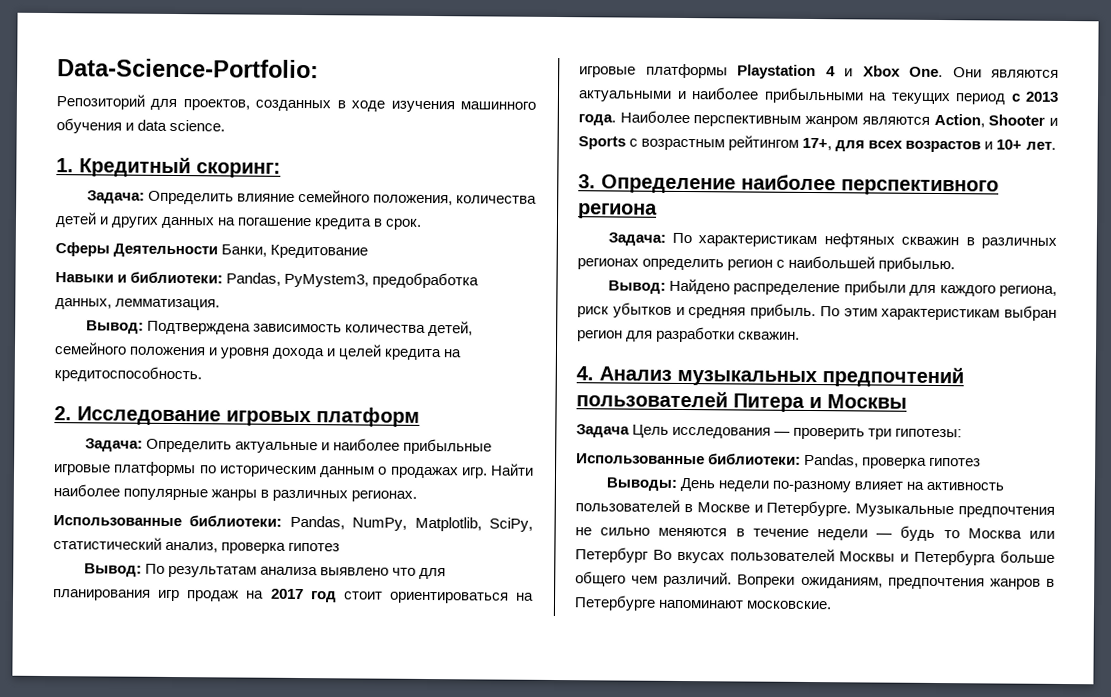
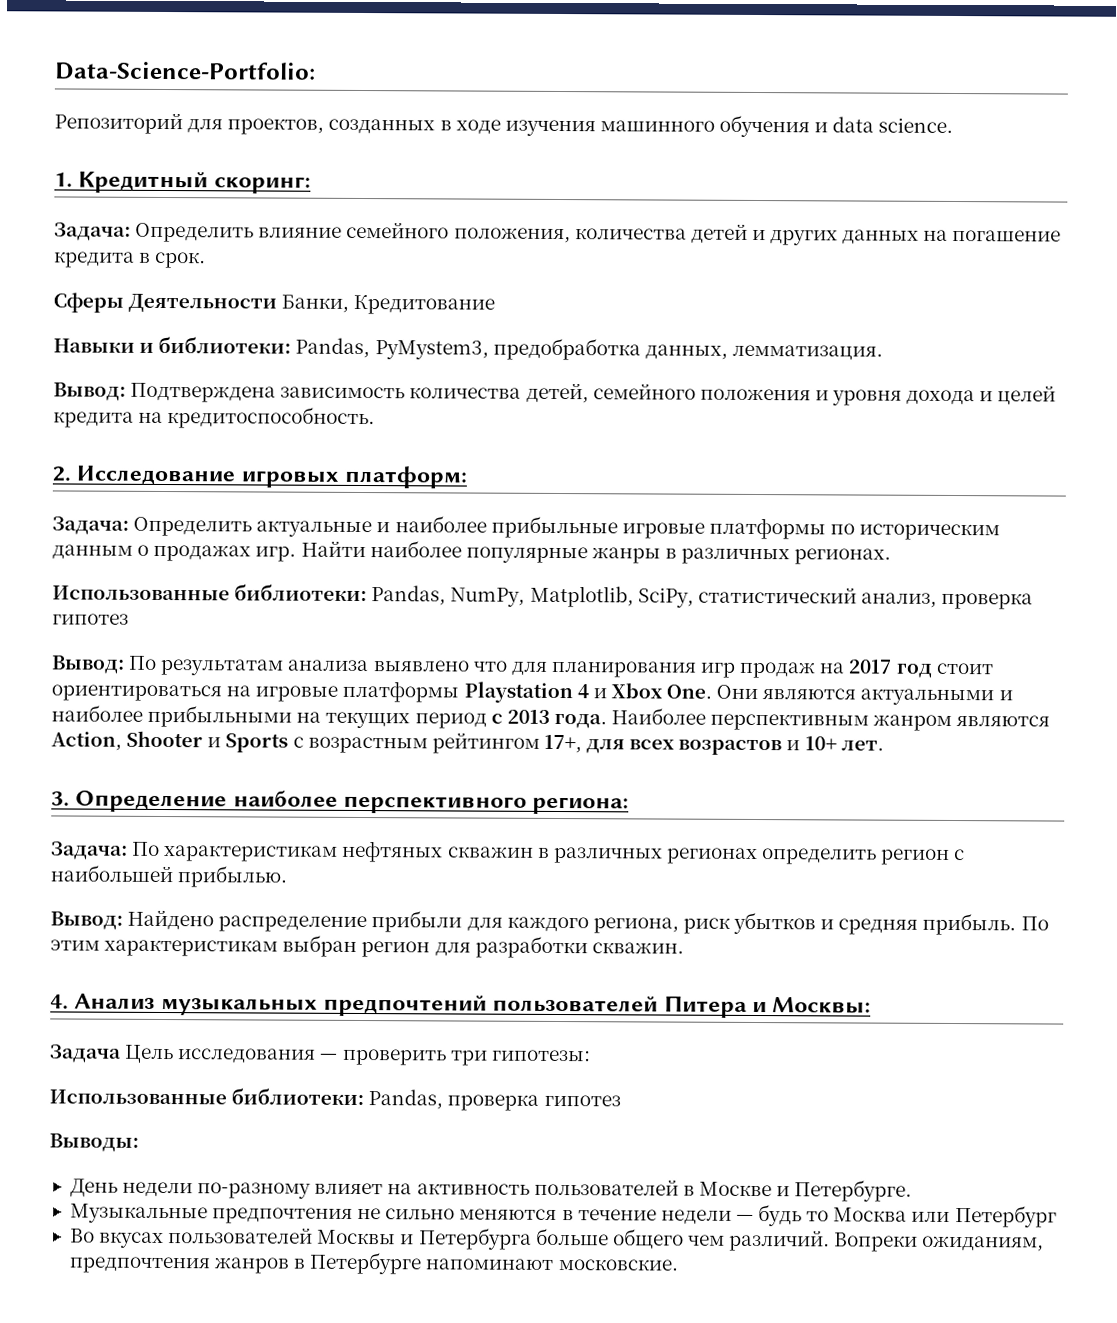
- 2. Исследование игровых платформ
+ 2. Исследование игровых платформ:
- 3. Определение наиболее перспективного региона
+ 3. Определение наиболее перспективного региона:
- 4. Анализ музыкальных предпочтений пользователей Питера и Москвы
+ 4. Анализ музыкальных предпочтений пользователей Питера и Москвы:
- Выводы: День недели по-разному влияет на активность пользователей в Москве и Петербурге. Музыкальные предпочтения не сильно меняются в течение недели — будь то Москва или Петербург Во вкусах пользователей Москвы и Петербурга больше общего чем различий.
+ Выводы:
+ День недели по-разному влияет на активность пользователей в Москве и Петербурге.
+ Музыкальные предпочтения не сильно меняются в течение недели — будь то Москва или Петербург
+ Во вкусах пользователей Москвы и Петербурга больше общего чем различий.

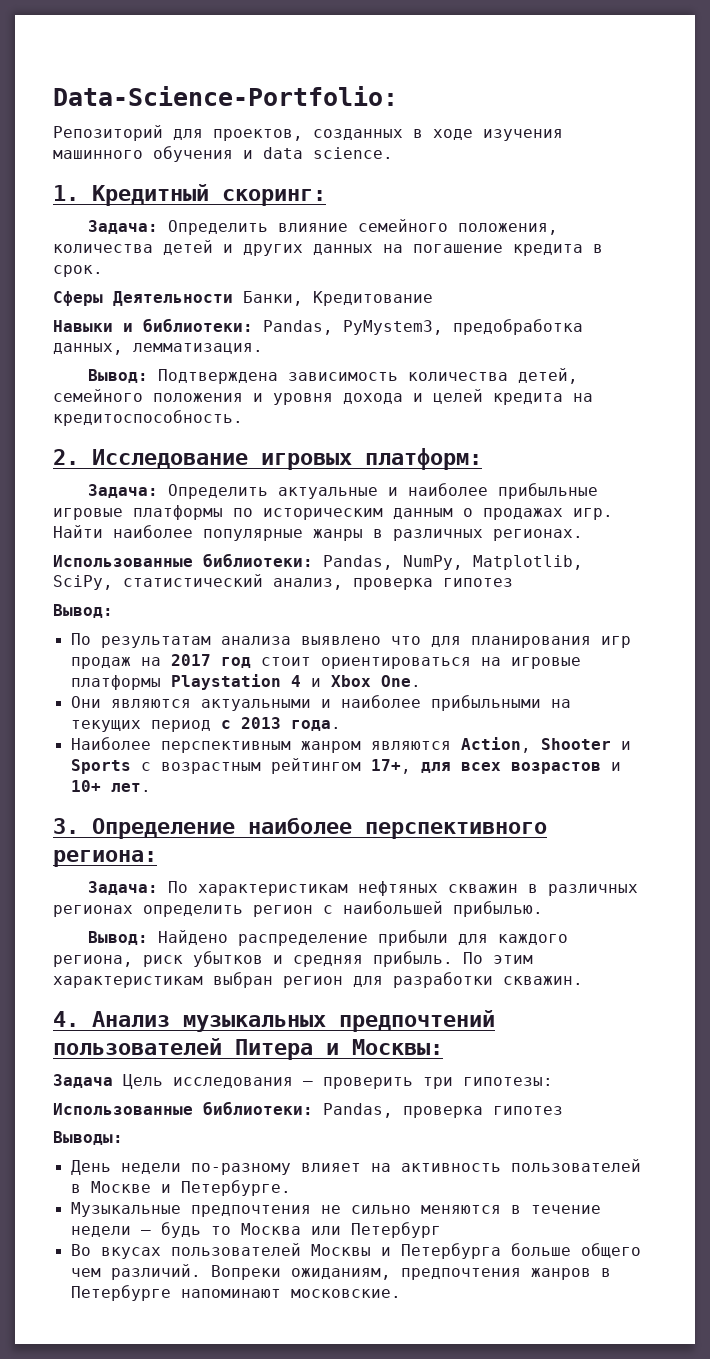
  Pandas, NumPy, Matplotlib, SciPy, статистический анализ, проверка гипотез
- Вывод: По результатам анализа выявлено что для планирования игр продаж на 2017 год стоит ориентироваться на игровые платформы Playstation 4 и Xbox One. Они являются актуальными и наиболее прибыльными на текущих период с 2013 года. Наиболее перспективным жанром являются Action, Shooter и Sports с возрастным рейтингом 17+, для всех возрастов и 10+ лет.
+ Вывод:
+ По результатам анализа выявлено что для планирования игр продаж на 2017 год стоит ориентироваться на игровые платформы Playstation 4 и Xbox One.
+ Они являются актуальными и наиболее прибыльными на текущих период с 2013 года.
+ Наиболее перспективным жанром являются Action, Shooter и Sports с возрастным рейтингом 17+, для всех возрастов и 10+ лет.

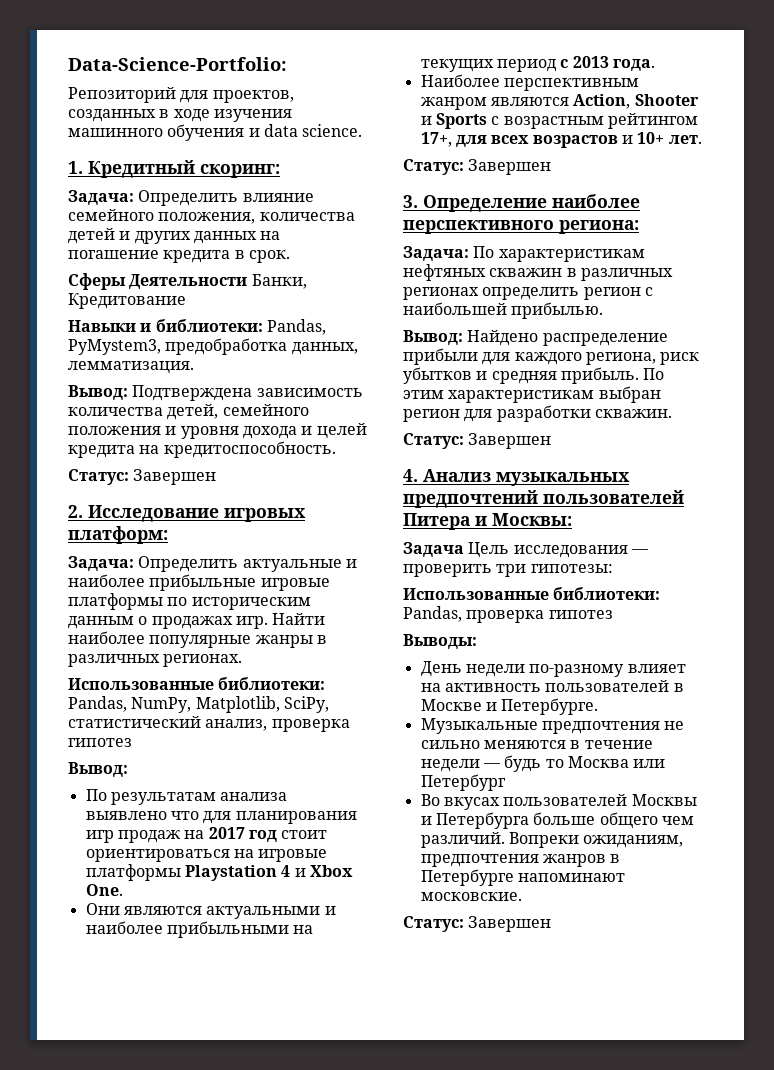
  Вывод: Подтверждена зависимость количества детей, семейного положения и уровня дохода и целей кредита на кредитоспособность.
+ Статус: Завершен
  Наиболее перспективным жанром являются Action, Shooter и Sports с возрастным рейтингом 17+, для всех возрастов и 10+ лет.
+ Статус: Завершен
  По этим характеристикам выбран регион для разработки скважин.
+ Статус: Завершен
  Вопреки ожиданиям, предпочтения жанров в Петербурге напоминают московские.
+ Статус: Завершен

